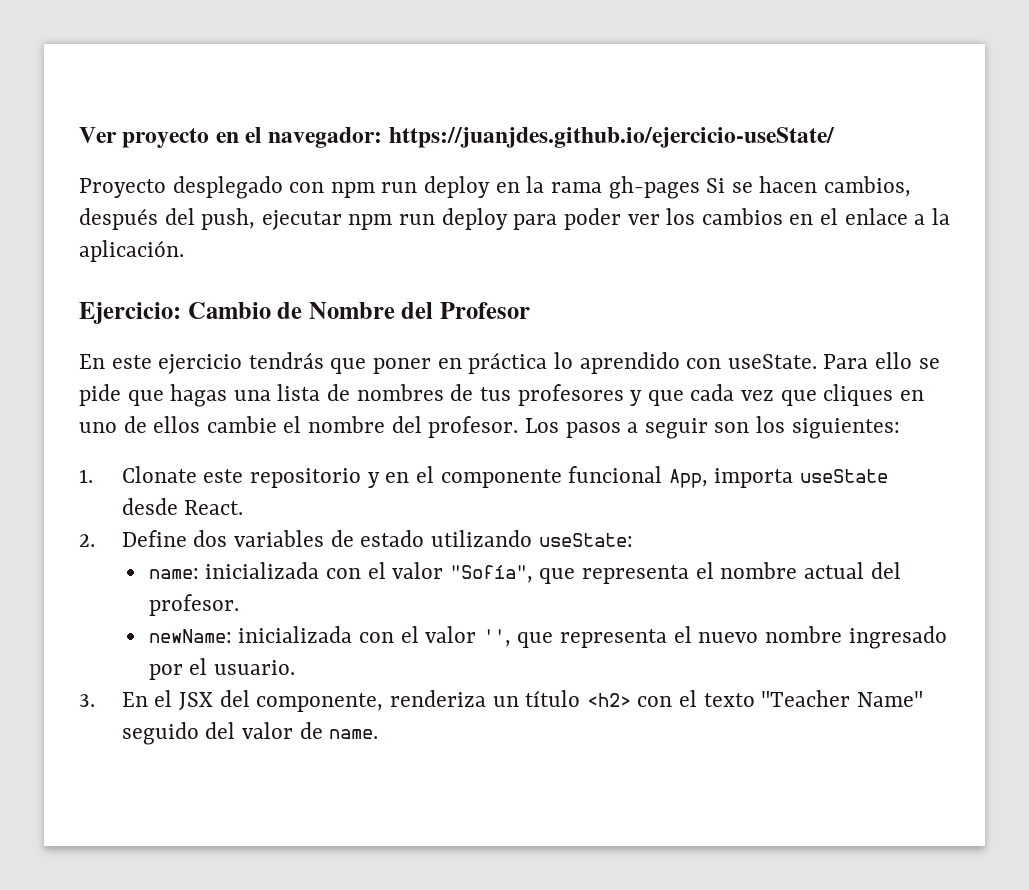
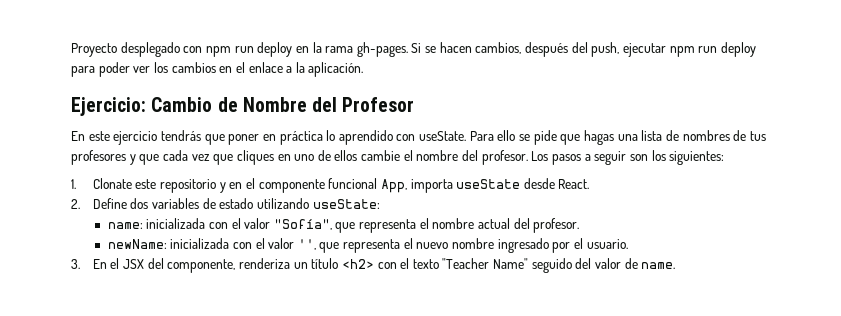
- Ver proyecto en el navegador: https://juanjdes.github.io/ejercicio-useState/
- Proyecto desplegado con npm run deploy en la rama gh-pages Si se hacen cambios, después del push, ejecutar npm run deploy para poder ver los cambios en el enlace a la aplicación.
+ Proyecto desplegado con npm run deploy en la rama gh-pages. Si se hacen cambios, después del push, ejecutar npm run deploy para poder ver los cambios en el enlace a la aplicación.

